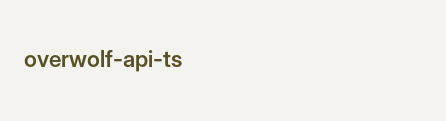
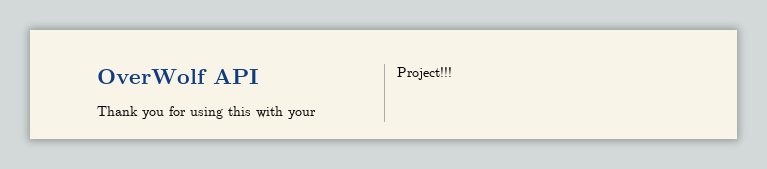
- overwolf-api-ts
+ OverWolf API
+ Thank you for using this with your Project!!!

